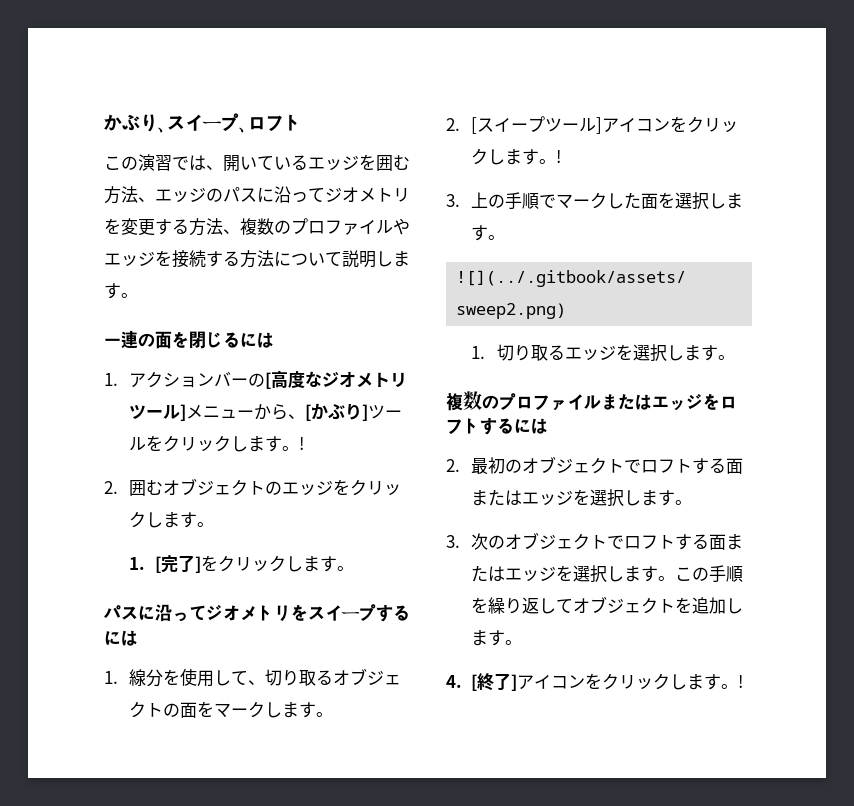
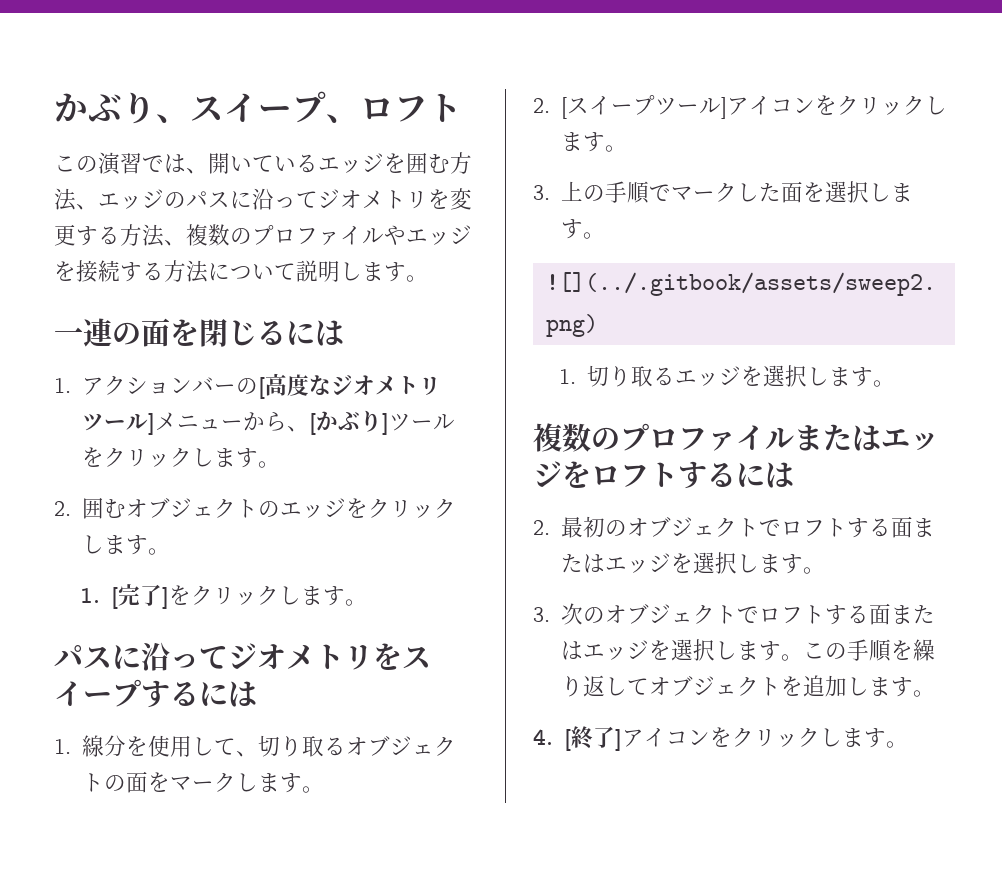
- 1.アクションバーの[高度なジオメトリツール]メニューから、[かぶり]ツールをクリックします。!
+ 1.アクションバーの[高度なジオメトリツール]メニューから、[かぶり]ツールをクリックします。
- 2. [スイープツール]アイコンをクリックします。!
+ 2. [スイープツール]アイコンをクリックします。
- 4. [終了]アイコンをクリックします。!
+ 4. [終了]アイコンをクリックします。

